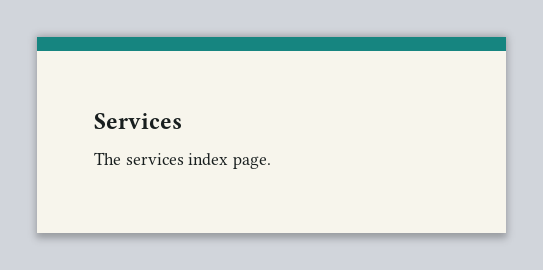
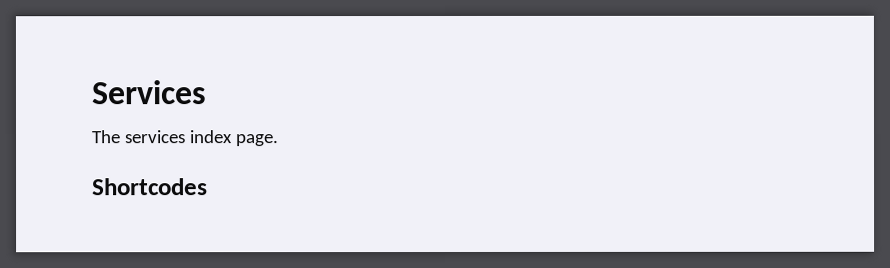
+ Shortcodes

